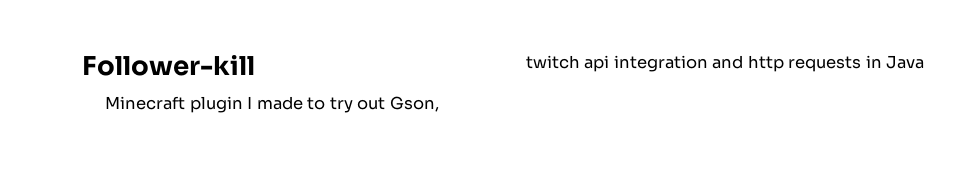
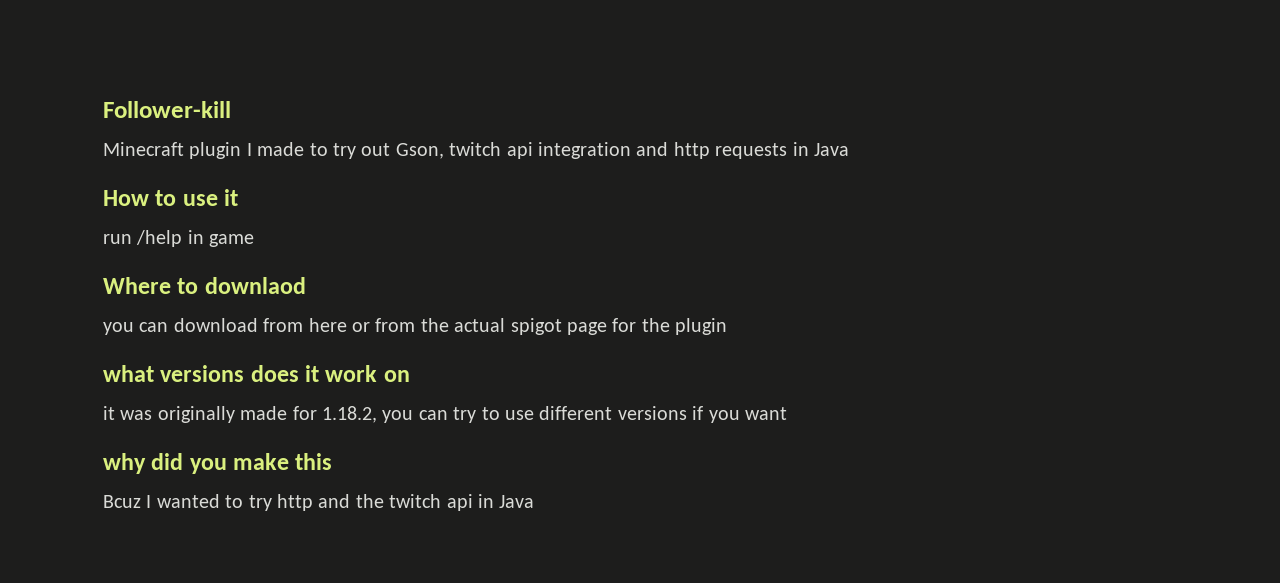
+ How to use it
+ run /help in game
+ Where to downlaod
+ you can download from here or from the actual spigot page for the plugin
+ what versions does it work on
+ it was originally made for 1.18.2, you can try to use different versions if you want
+ why did you make this
+ Bcuz I wanted to try http and the twitch api in Java

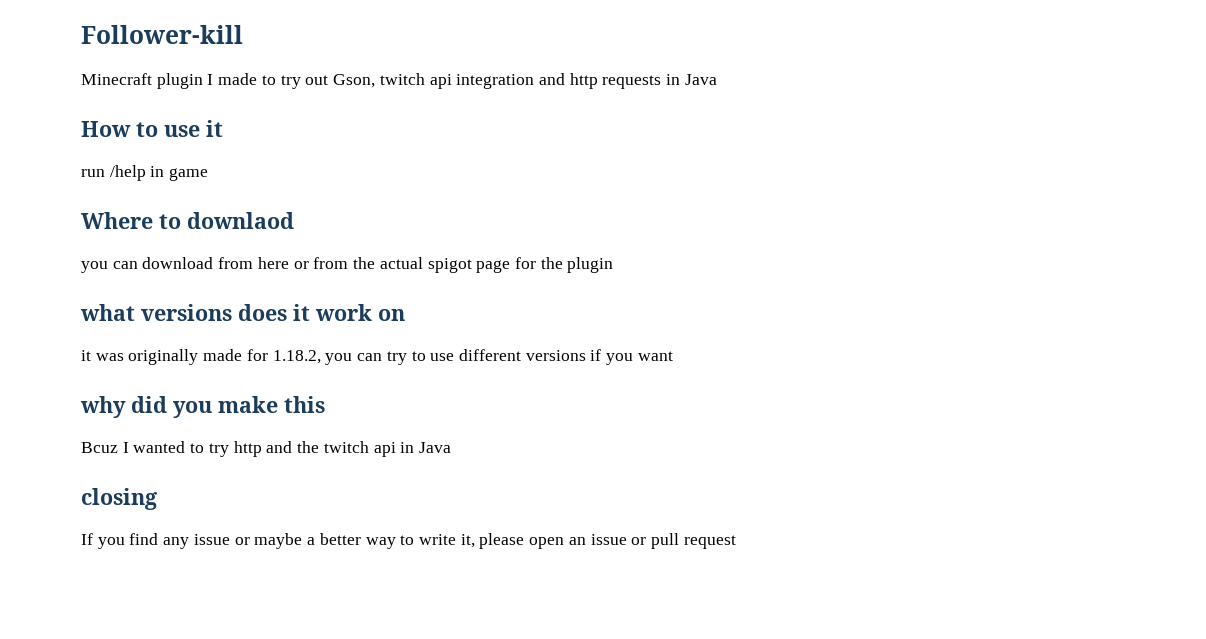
+ closing
+ If you find any issue or maybe a better way to write it, please open an issue or pull request

